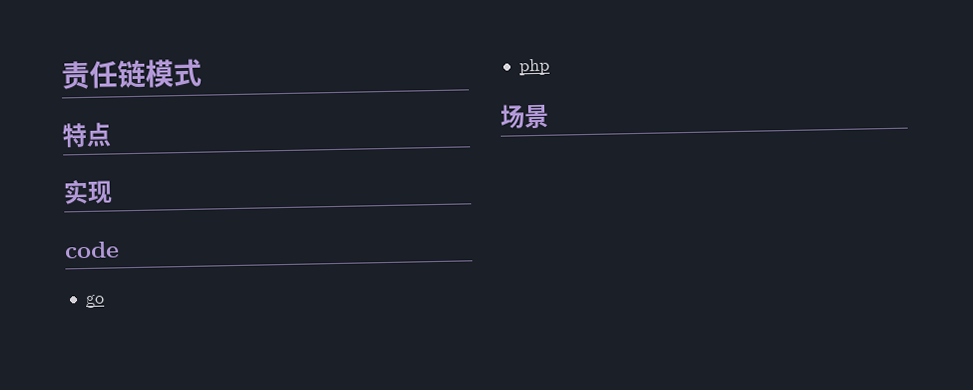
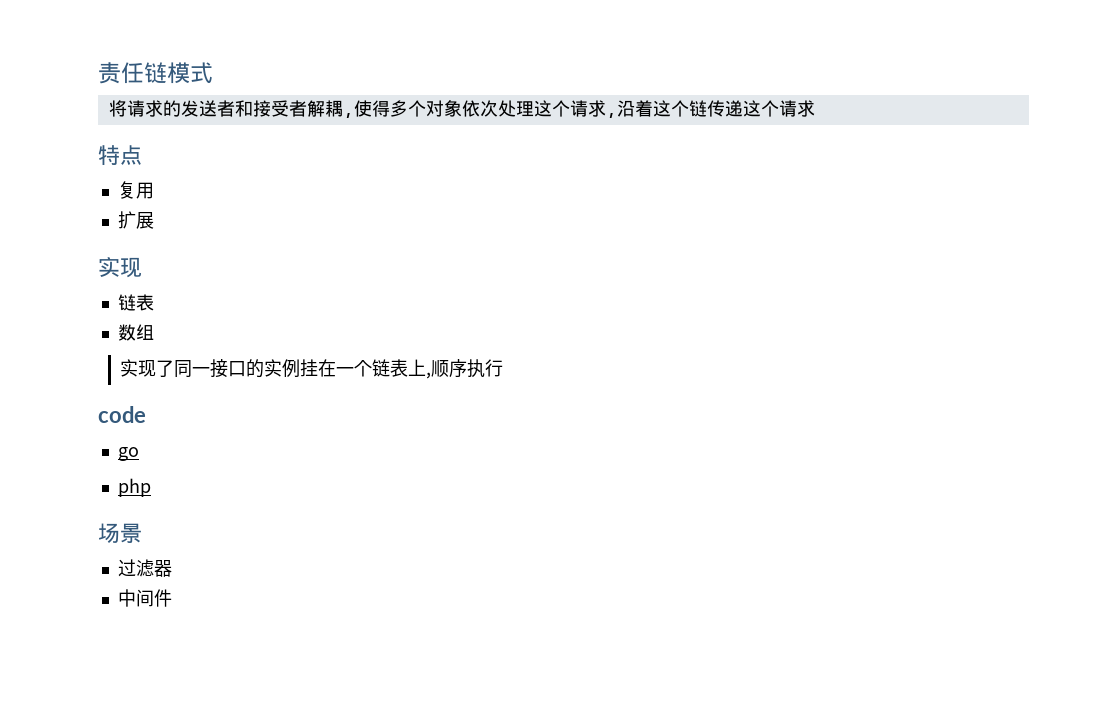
+ 将请求的发送者和接受者解耦,使得多个对象依次处理这个请求,沿着这个链传递这个请求
+ 复用
+ 扩展
  实现
+ 链表
+ 数组
+ 实现了同一接口的实例挂在一个链表上,顺序执行
+ 过滤器
+ 中间件

